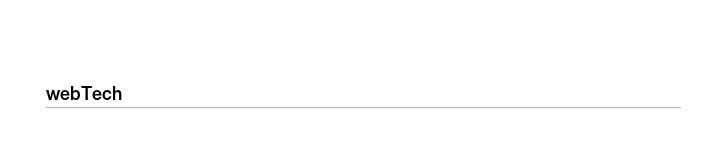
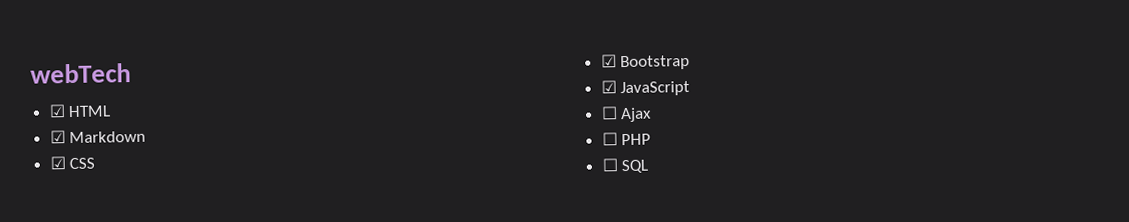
+ ☑ HTML
+ ☑ Markdown
+ ☑ CSS
+ ☑ Bootstrap
+ ☑ JavaScript
+ ☐ Ajax
+ ☐ PHP
+ ☐ SQL

